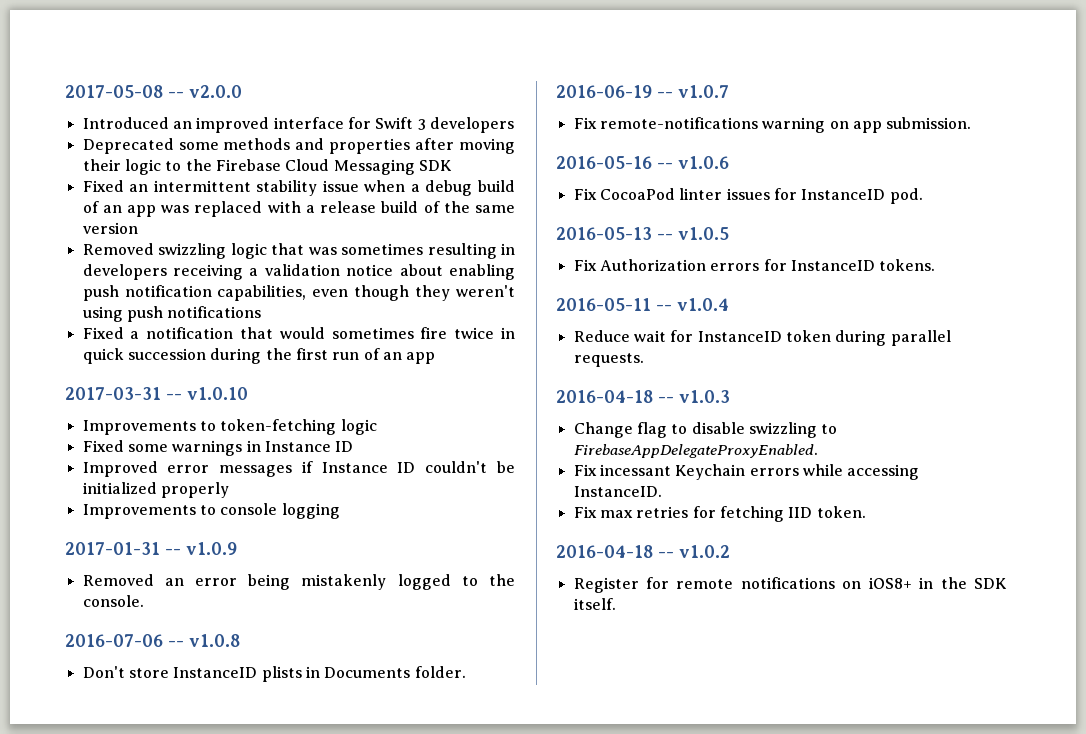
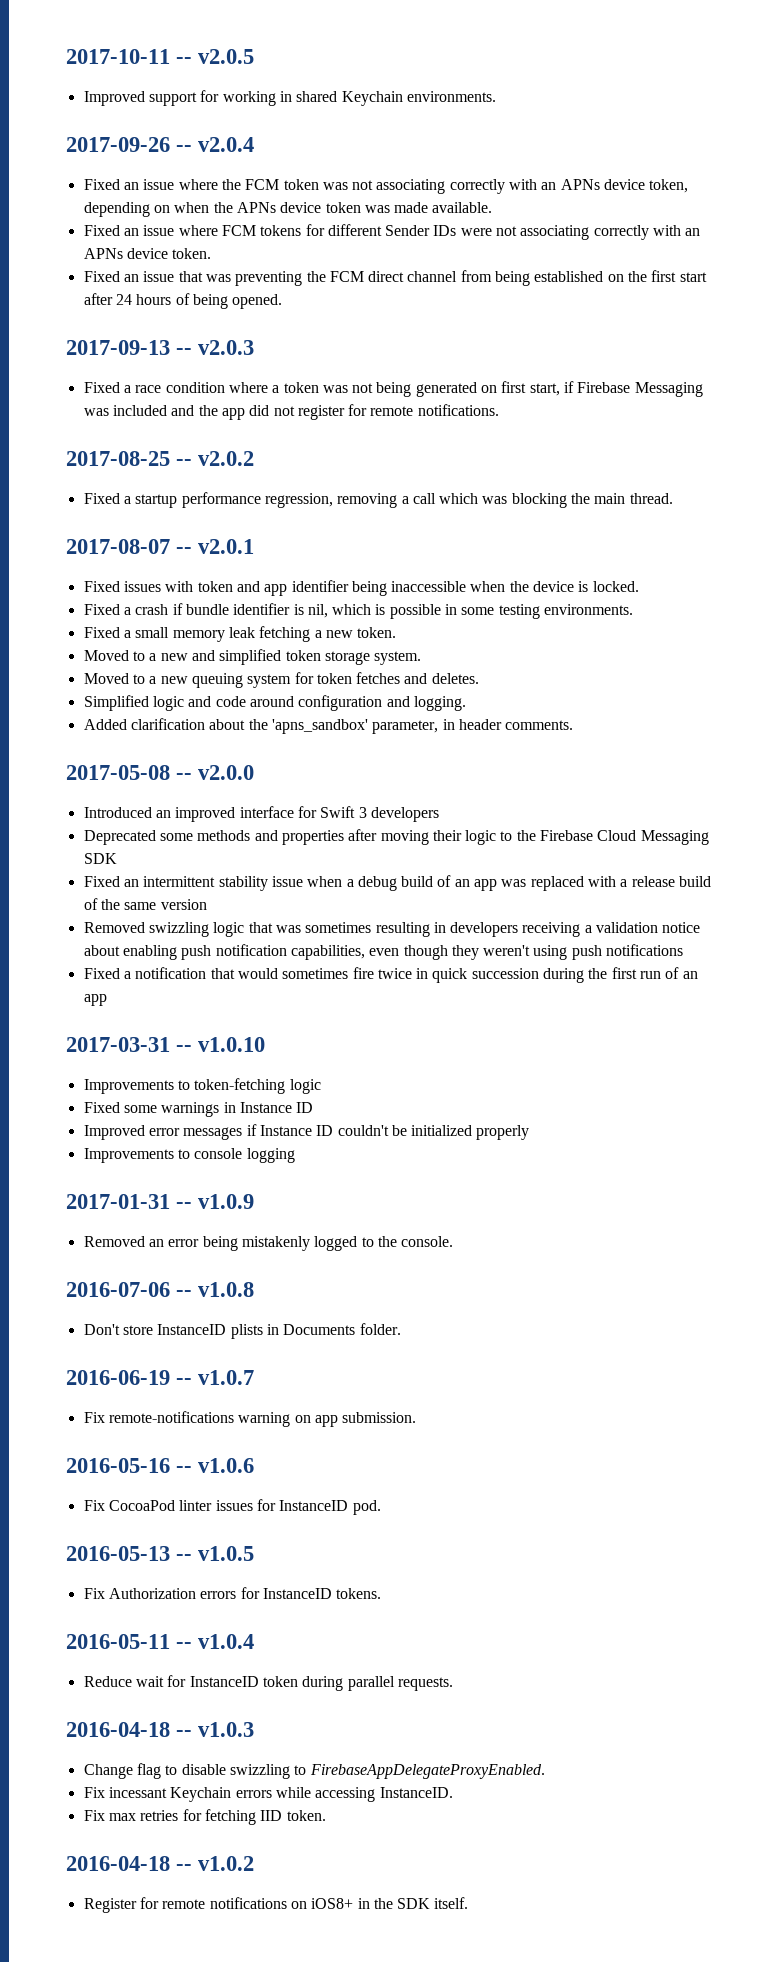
+ 2017-10-11 -- v2.0.5
+ Improved support for working in shared Keychain environments.
+ 2017-09-26 -- v2.0.4
+ Fixed an issue where the FCM token was not associating correctly with an APNs device token, depending on when the APNs device token was made available.
+ Fixed an issue where FCM tokens for different Sender IDs were not associating correctly with an APNs device token.
+ Fixed an issue that was preventing the FCM direct channel from being established on the first start after 24 hours of being opened.
+ 2017-09-13 -- v2.0.3
+ Fixed a race condition where a token was not being generated on first start, if Firebase Messaging was included and the app did not register for remote notifications.
+ 2017-08-25 -- v2.0.2
+ Fixed a startup performance regression, removing a call which was blocking the main thread.
+ 2017-08-07 -- v2.0.1
+ Fixed issues with token and app identifier being inaccessible when the device is locked.
+ Fixed a crash if bundle identifier is nil, which is possible in some testing environments.
+ Fixed a small memory leak fetching a new token.
+ Moved to a new and simplified token storage system.
+ Moved to a new queuing system for token fetches and deletes.
+ Simplified logic and code around configuration and logging.
+ Added clarification about the 'apns_sandbox' parameter, in header comments.

